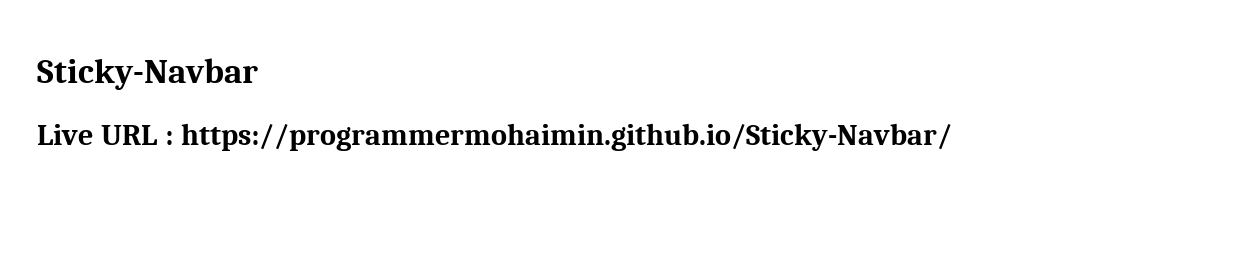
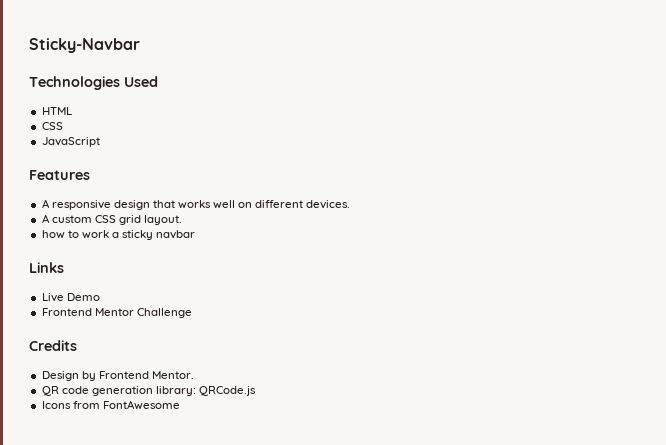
- Live URL : https://programmermohaimin.github.io/Sticky-Navbar/
+ Technologies Used
+ HTML
+ CSS
+ JavaScript
+ Features
+ A responsive design that works well on different devices.
+ A custom CSS grid layout.
+ how to work a sticky navbar
+ Links
+ Live Demo
+ Frontend Mentor Challenge
+ Credits
+ Design by Frontend Mentor.
+ QR code generation library: QRCode.js
+ Icons from FontAwesome

